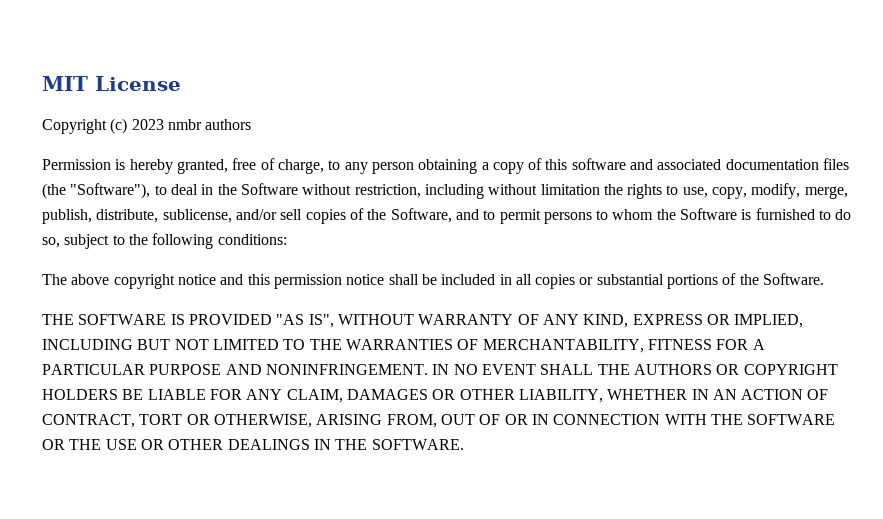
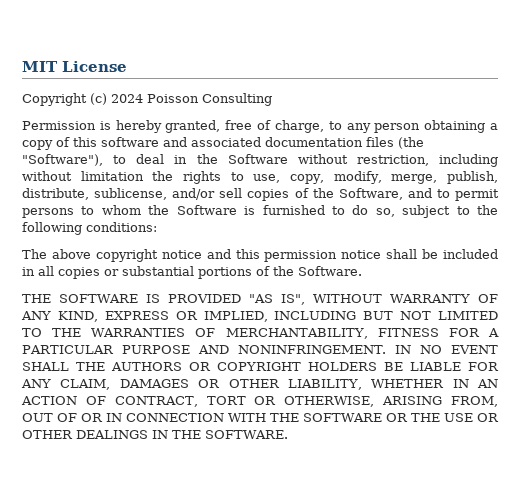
- Copyright (c) 2023 nmbr authors
+ Copyright (c) 2024 Poisson Consulting

